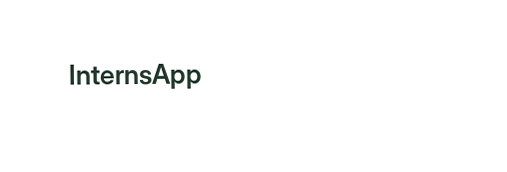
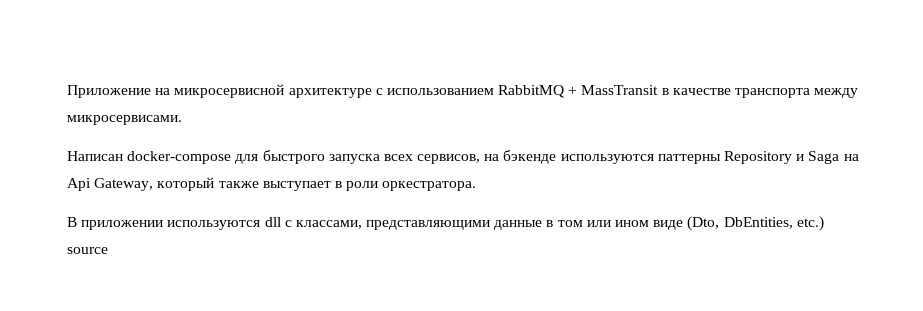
- InternsApp
+ Приложение на микросервисной архитектуре с использованием RabbitMQ + MassTransit в качестве транспорта между микросервисами.
+ Написан docker-compose для быстрого запуска всех сервисов, на бэкенде используются паттерны Repository и Saga на Api Gateway, который также выступает в роли оркестратора.
+ В приложении используются dll с классами, представляющими данные в том или ином виде (Dto, DbEntities, etc.) source

